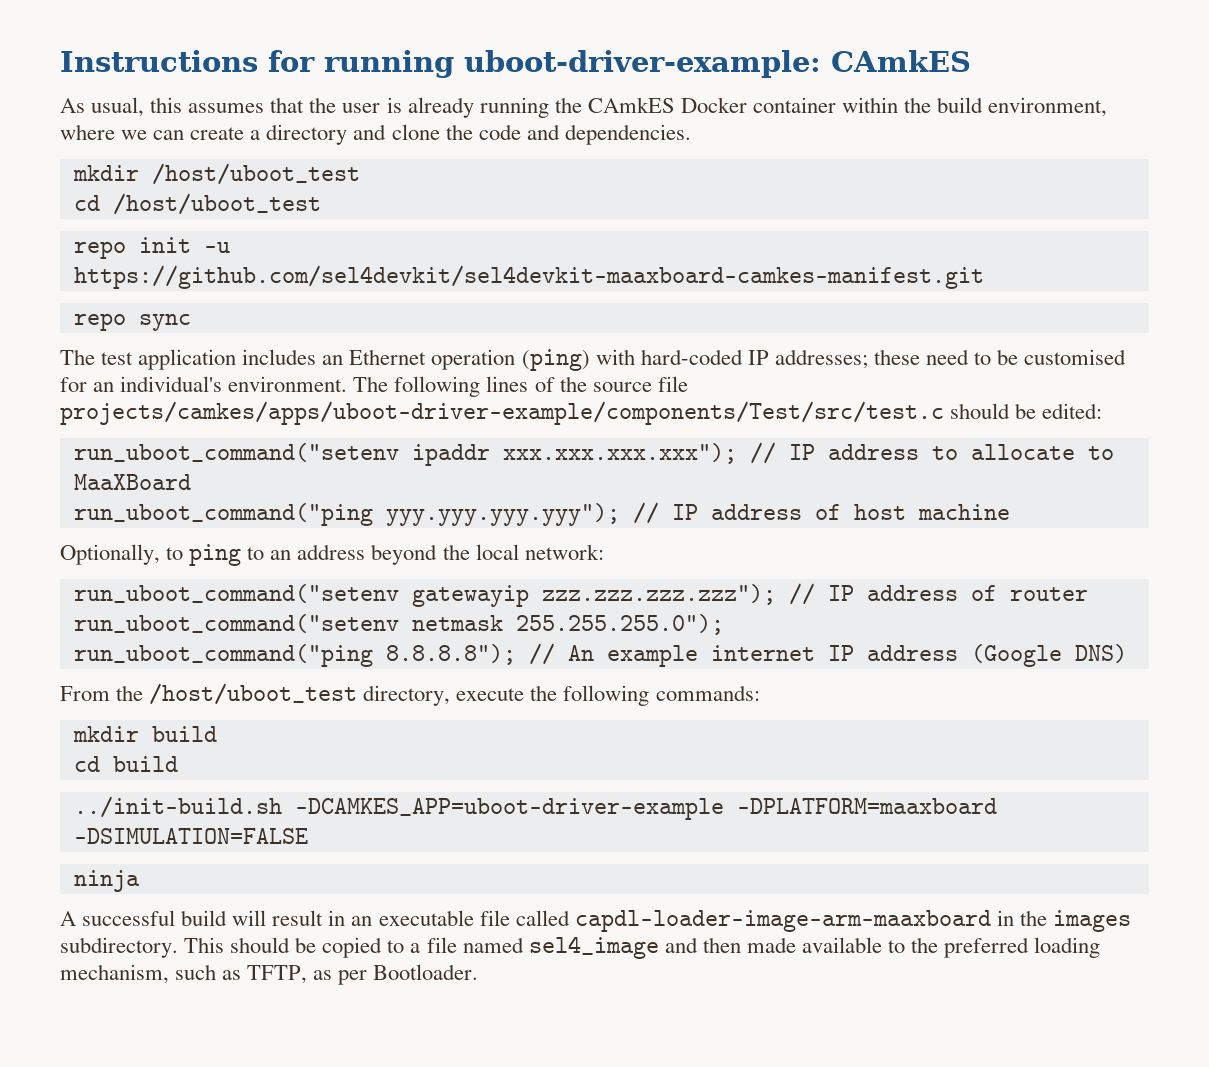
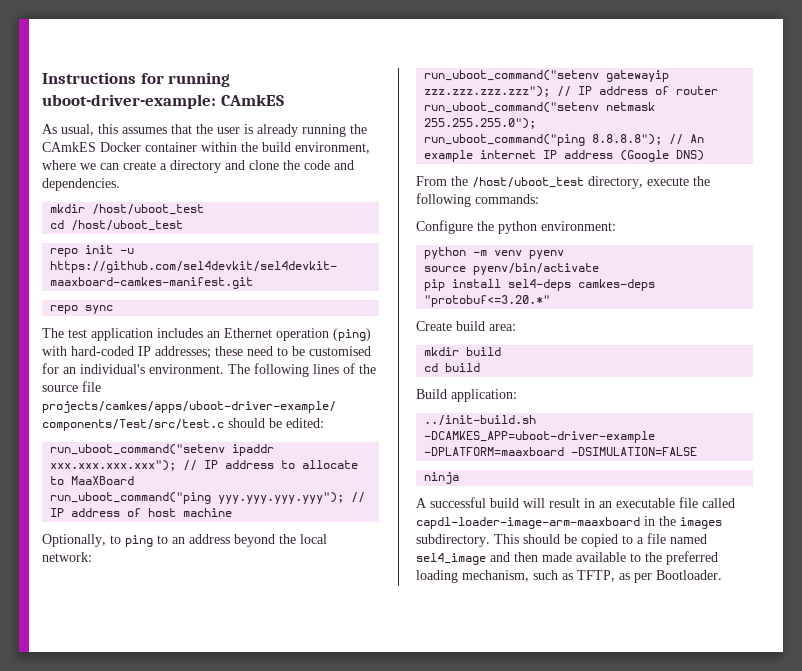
+ Configure the python environment:
+ python -m venv pyenv
+ source pyenv/bin/activate
+ pip install sel4-deps camkes-deps "protobuf<=3.20.*"
+ Create build area:
+ Build application:

